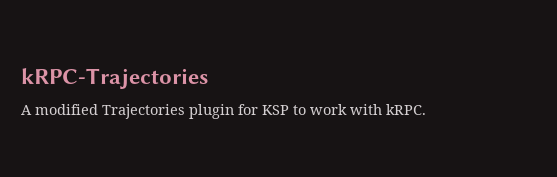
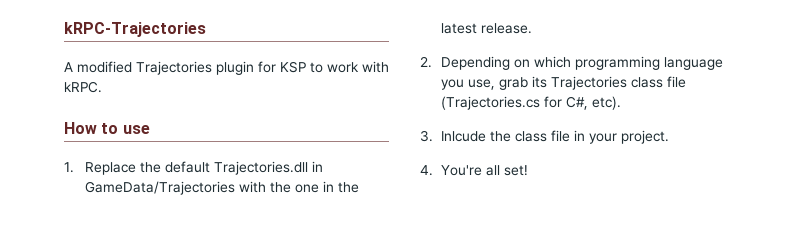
+ How to use
+ 1. Replace the default Trajectories.dll in GameData/Trajectories with the one in the latest release.
+ 2. Depending on which programming language you use, grab its Trajectories class file (Trajectories.cs for C#, etc).
+ 3. Inlcude the class file in your project.
+ 4. You're all set!

